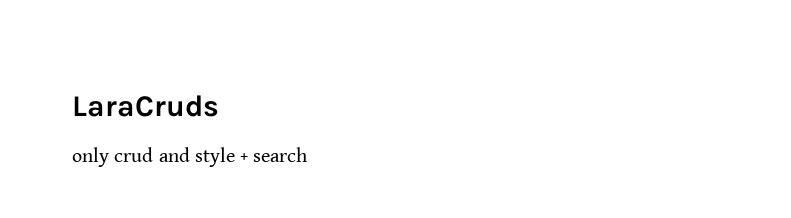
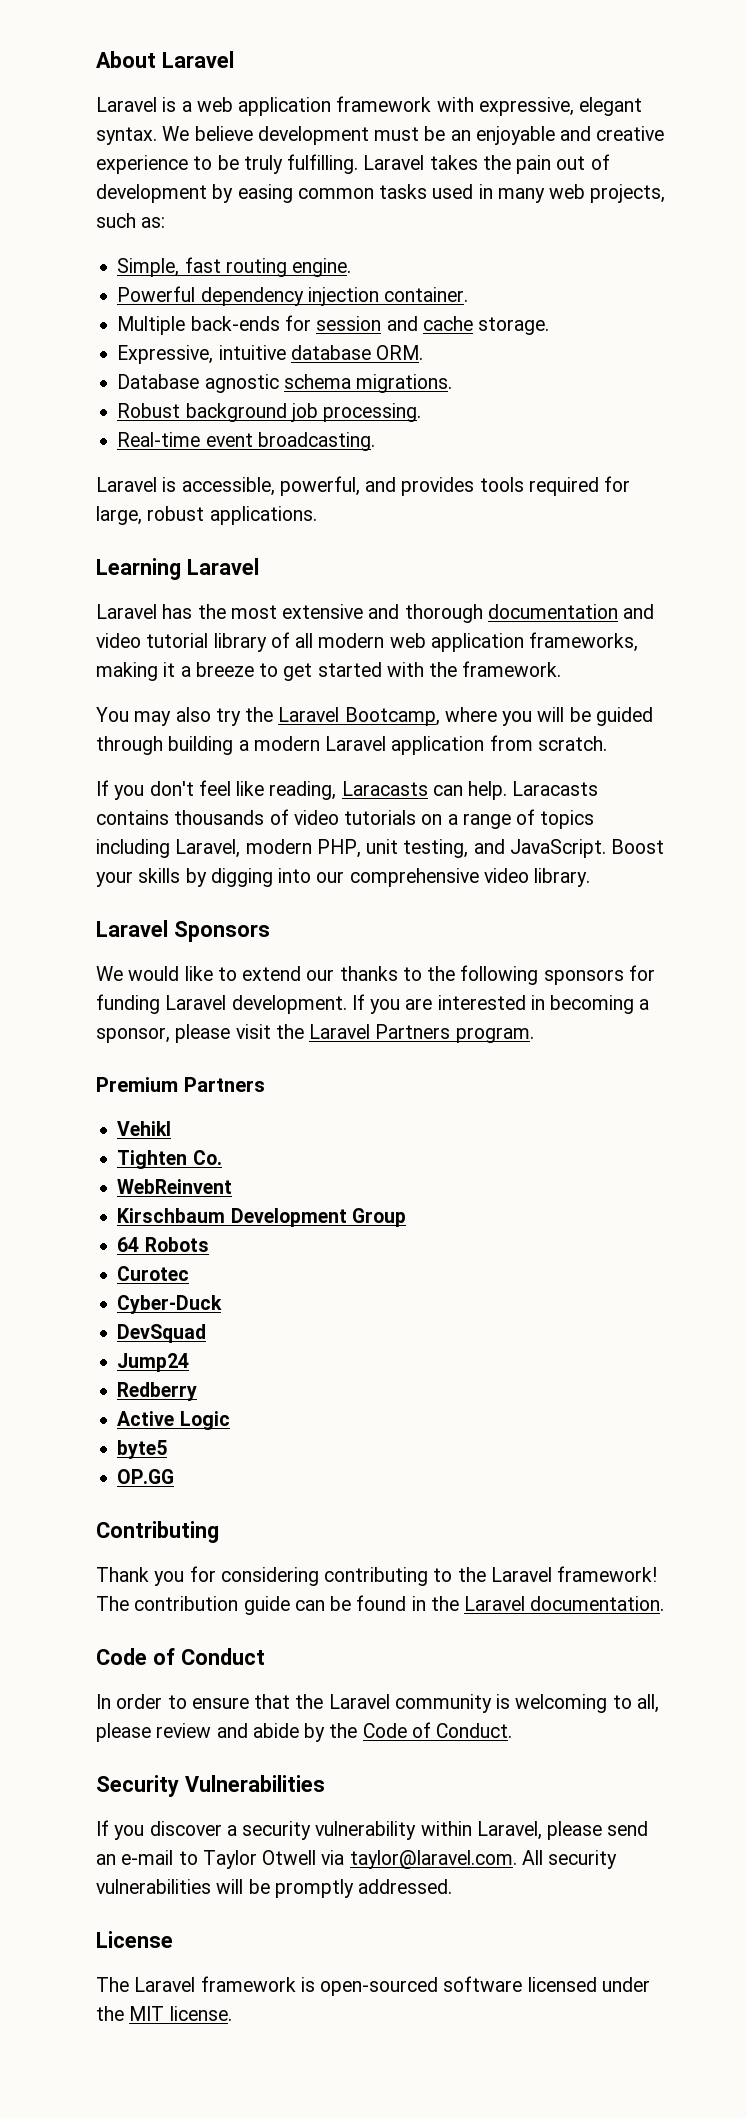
- LaraCruds
- only crud and style + search
+ About Laravel
+ Laravel is a web application framework with expressive, elegant syntax. We believe development must be an enjoyable and creative experience to be truly fulfilling. Laravel takes the pain out of development by easing common tasks used in many web projects, such as:
+ Simple, fast routing engine.
+ Powerful dependency injection container.
+ Multiple back-ends for session and cache storage.
+ Expressive, intuitive database ORM.
+ Database agnostic schema migrations.
+ Robust background job processing.
+ Real-time event broadcasting.
+ Laravel is accessible, powerful, and provides tools required for large, robust applications.
+ Learning Laravel
+ Laravel has the most extensive and thorough documentation and video tutorial library of all modern web application frameworks, making it a breeze to get started with the framework.
+ You may also try the Laravel Bootcamp, where you will be guided through building a modern Laravel application from scratch.
+ If you don't feel like reading, Laracasts can help. Laracasts contains thousands of video tutorials on a range of topics including Laravel, modern PHP, unit testing, and JavaScript. Boost your skills by digging into our comprehensive video library.
+ Laravel Sponsors
+ We would like to extend our thanks to the following sponsors for funding Laravel development. If you are interested in becoming a sponsor, please visit the Laravel Partners program.
+ Premium Partners
+ Vehikl
+ Tighten Co.
+ WebReinvent
+ Kirschbaum Development Group
+ 64 Robots
+ Curotec
+ Cyber-Duck
+ DevSquad
+ Jump24
+ Redberry
+ Active Logic
+ byte5
+ OP.GG
+ Contributing
+ Thank you for considering contributing to the Laravel framework! The contribution guide can be found in the Laravel documentation.
+ Code of Conduct
+ In order to ensure that the Laravel community is welcoming to all, please review and abide by the Code of Conduct.
+ Security Vulnerabilities
+ If you discover a security vulnerability within Laravel, please send an e-mail to Taylor Otwell via taylor@laravel.com. All security vulnerabilities will be promptly addressed.
+ License
+ The Laravel framework is open-sourced software licensed under the MIT license.

